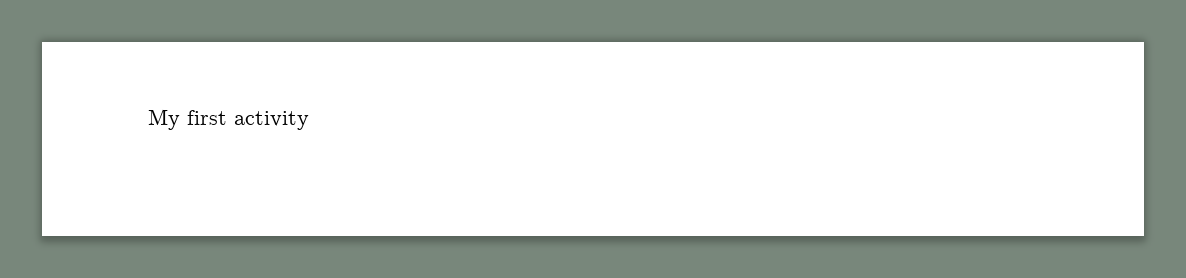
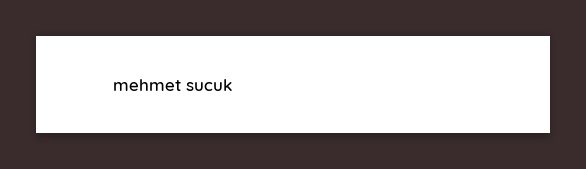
- My first activity
+ mehmet sucuk

